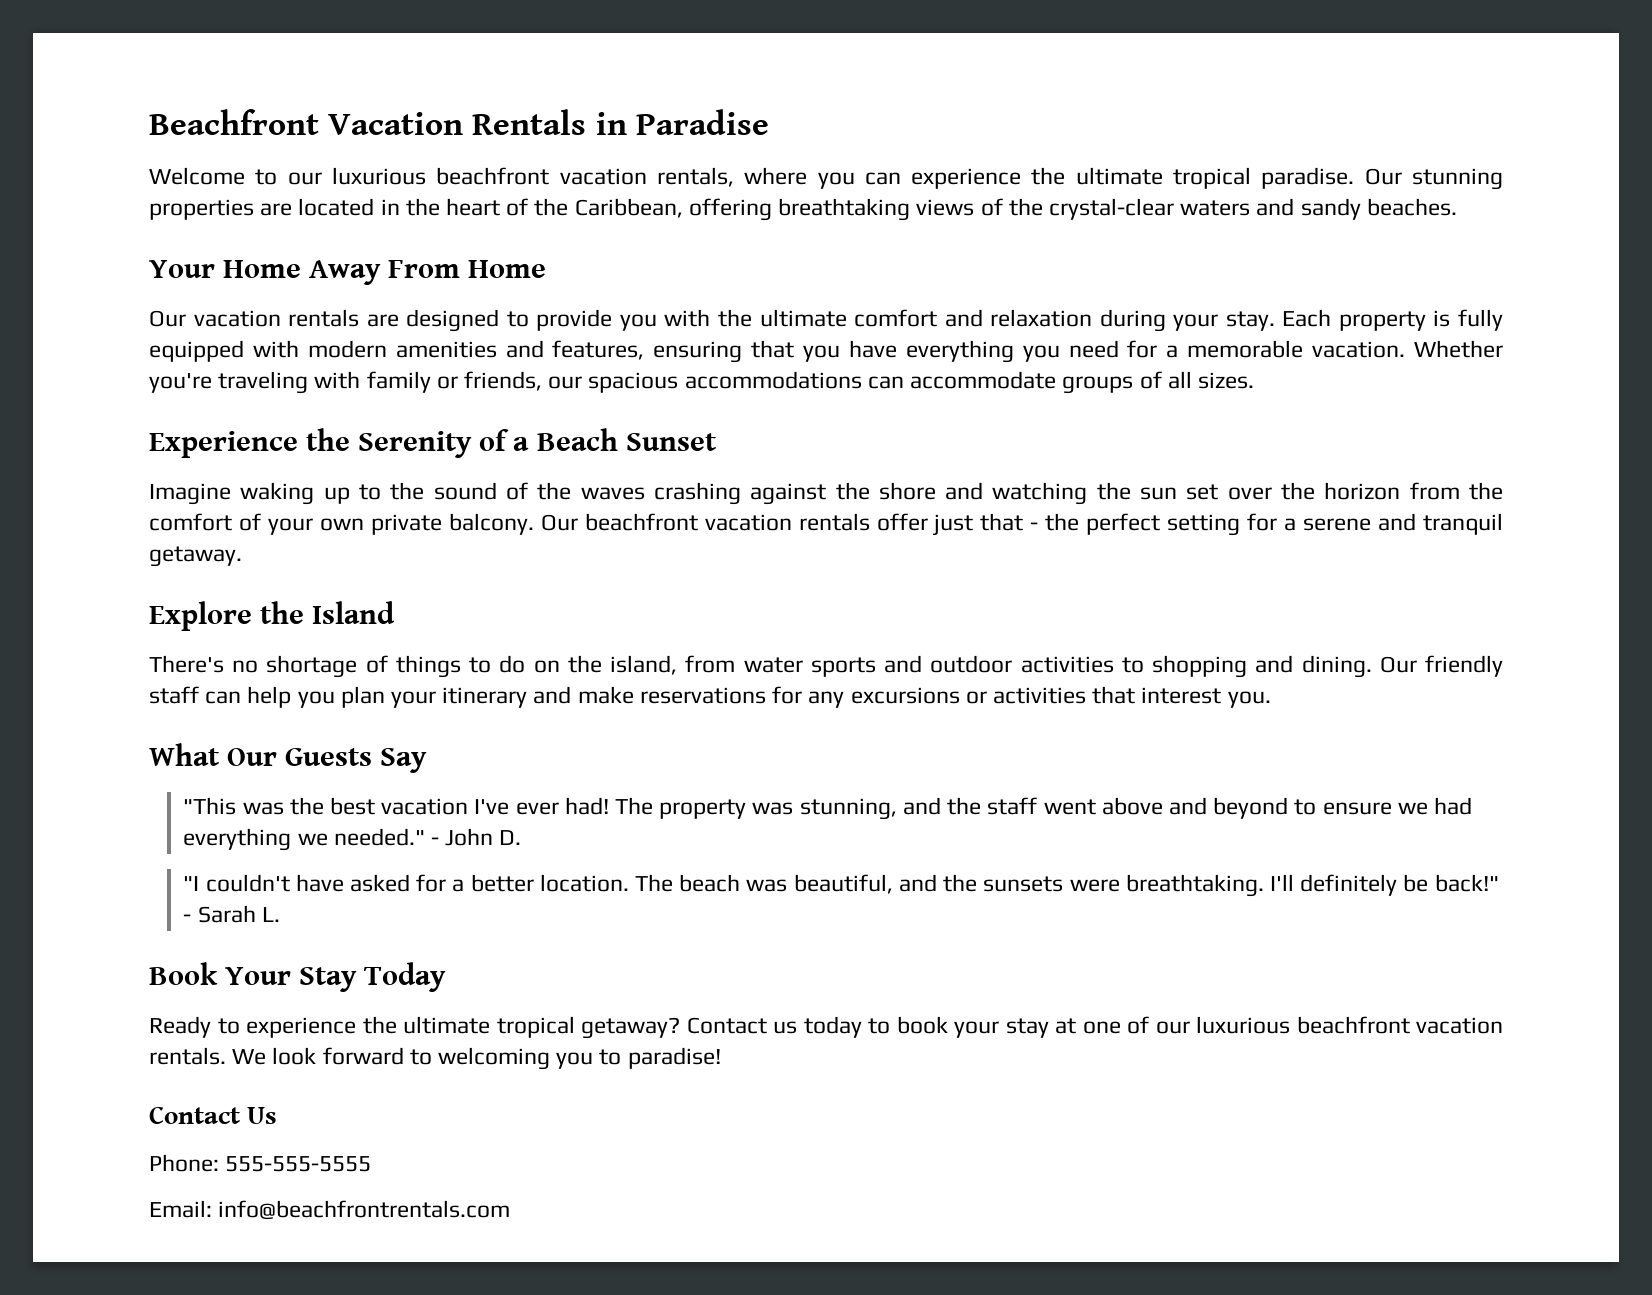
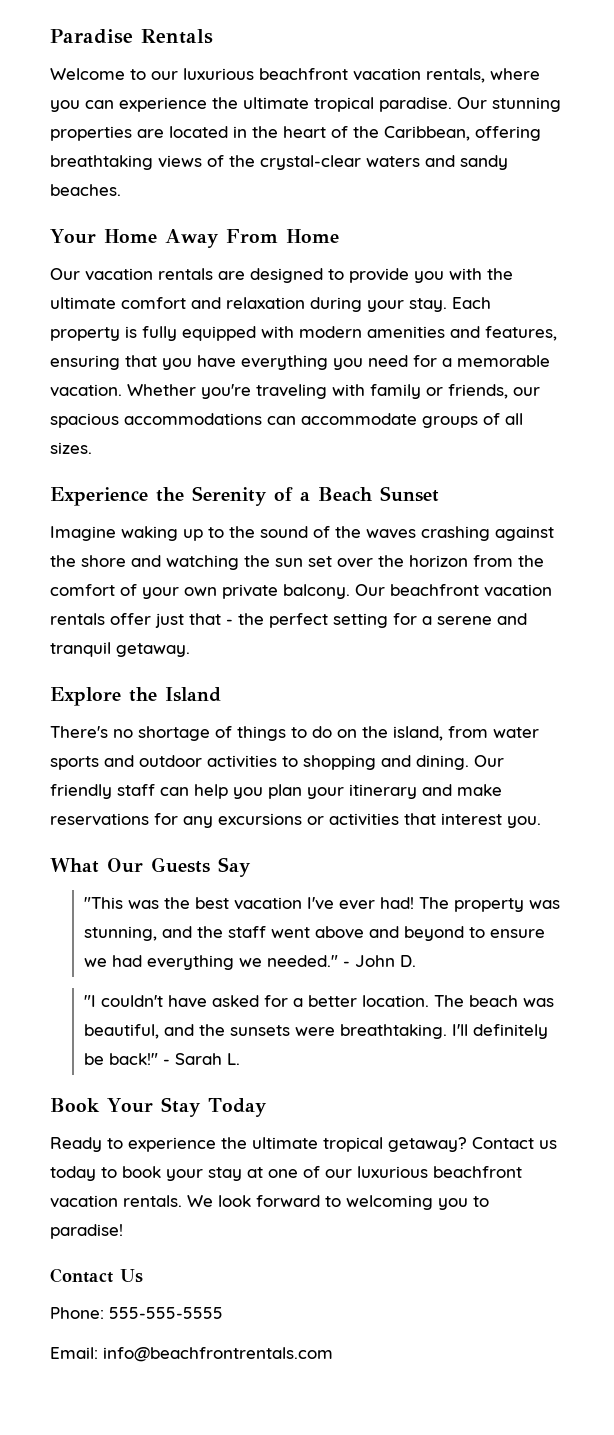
- Beachfront Vacation Rentals in Paradise
+ Paradise Rentals

